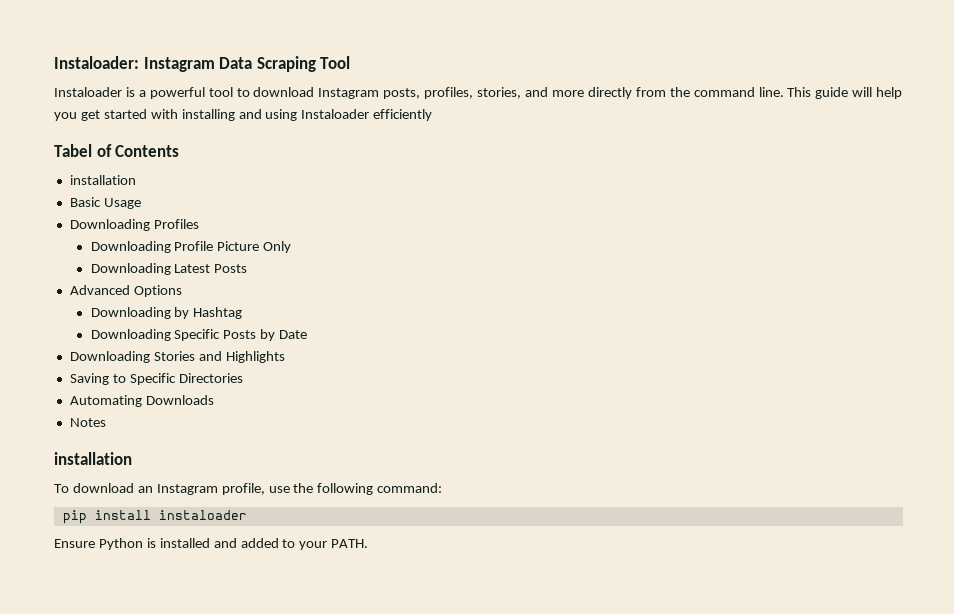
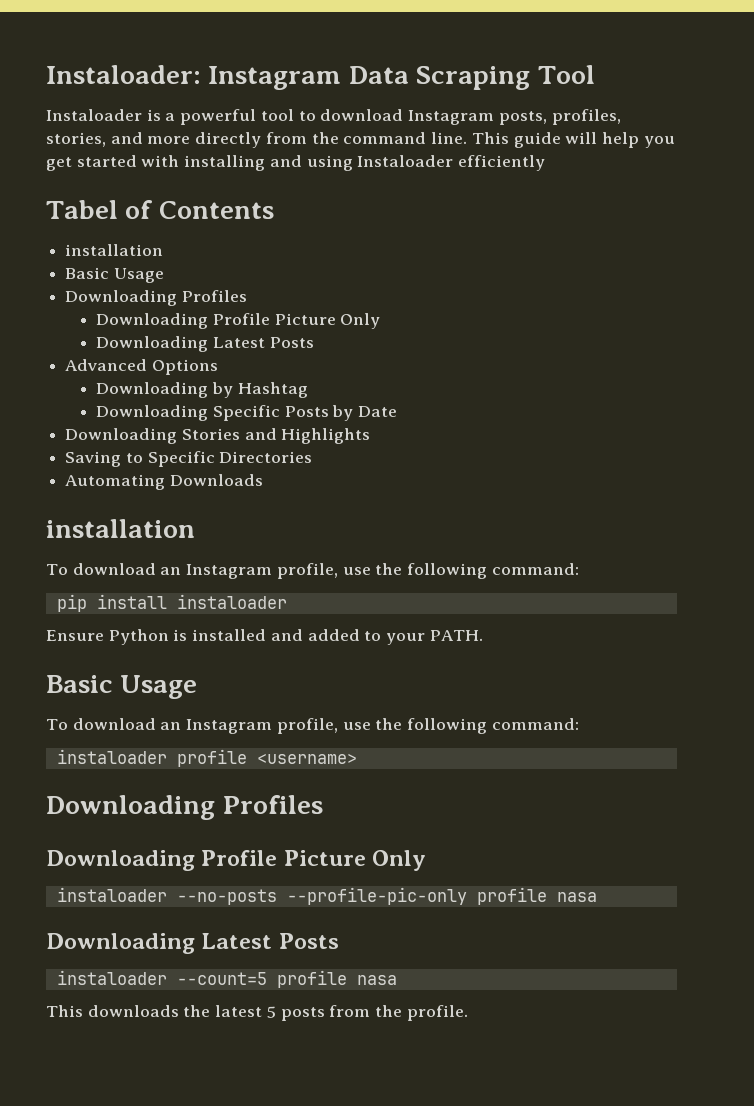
- Notes
  Ensure Python is installed and added to your PATH.
+ Basic Usage
+ To download an Instagram profile, use the following command:
+ instaloader profile <username>
+ Downloading Profiles
+ Downloading Profile Picture Only
+ instaloader --no-posts --profile-pic-only profile nasa
+ Downloading Latest Posts
+ instaloader --count=5 profile nasa
+ This downloads the latest 5 posts from the profile.

